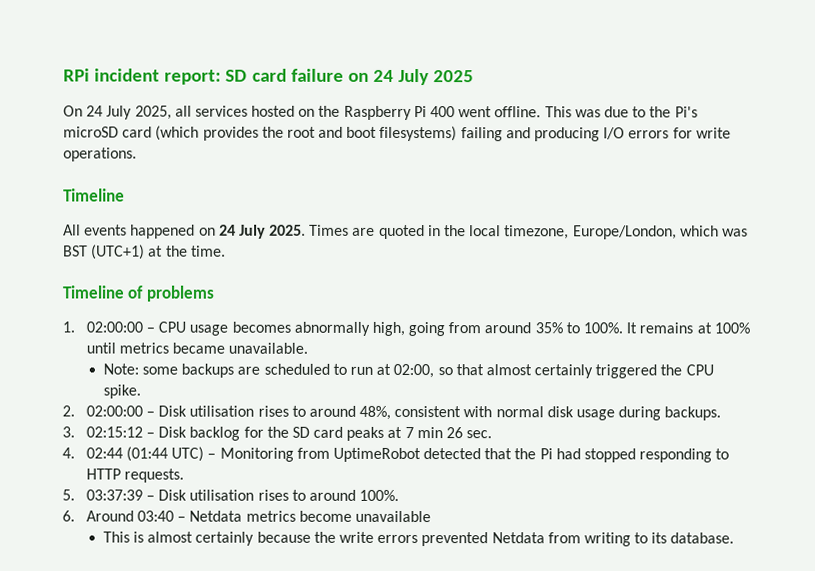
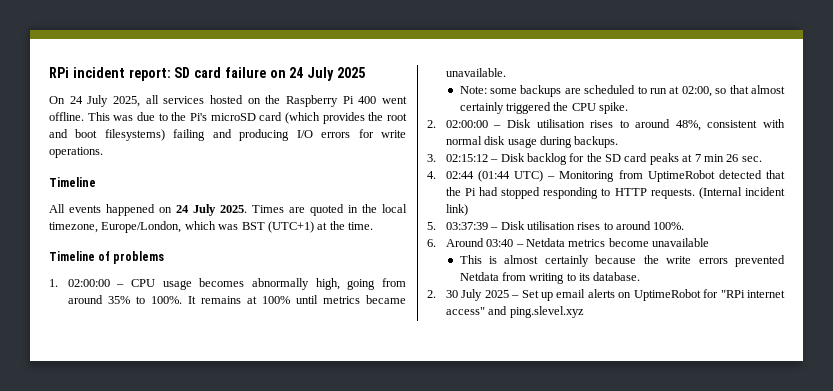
+ (Internal incident link)
+ 2. 30 July 2025 – Set up email alerts on UptimeRobot for "RPi internet access" and ping.slevel.xyz

